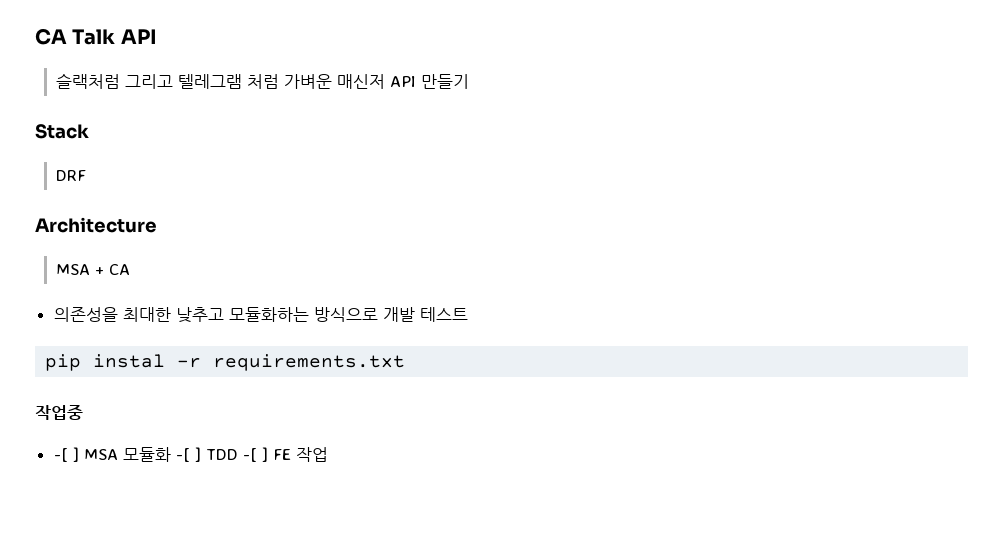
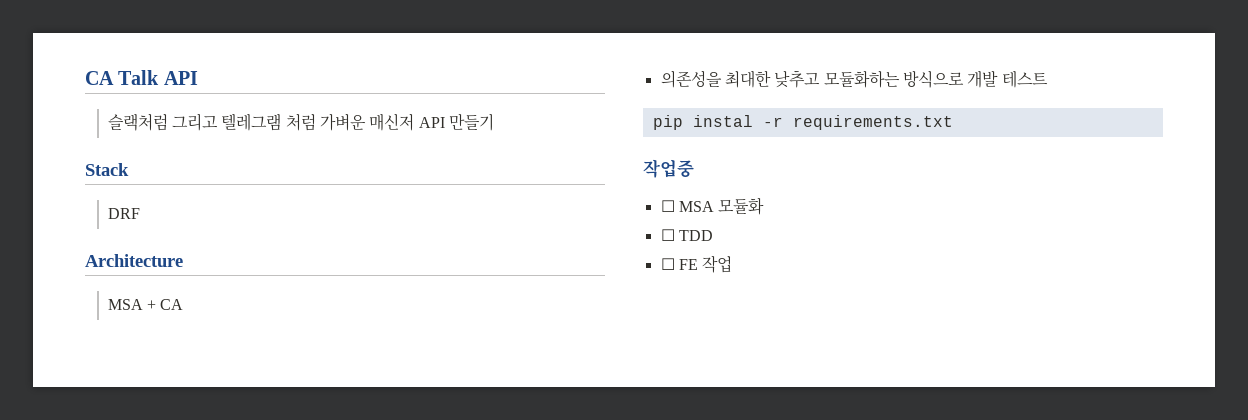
- -[ ] MSA 모듈화 -[ ] TDD -[ ] FE 작업
+ ☐ MSA 모듈화
+ ☐ TDD
+ ☐ FE 작업

